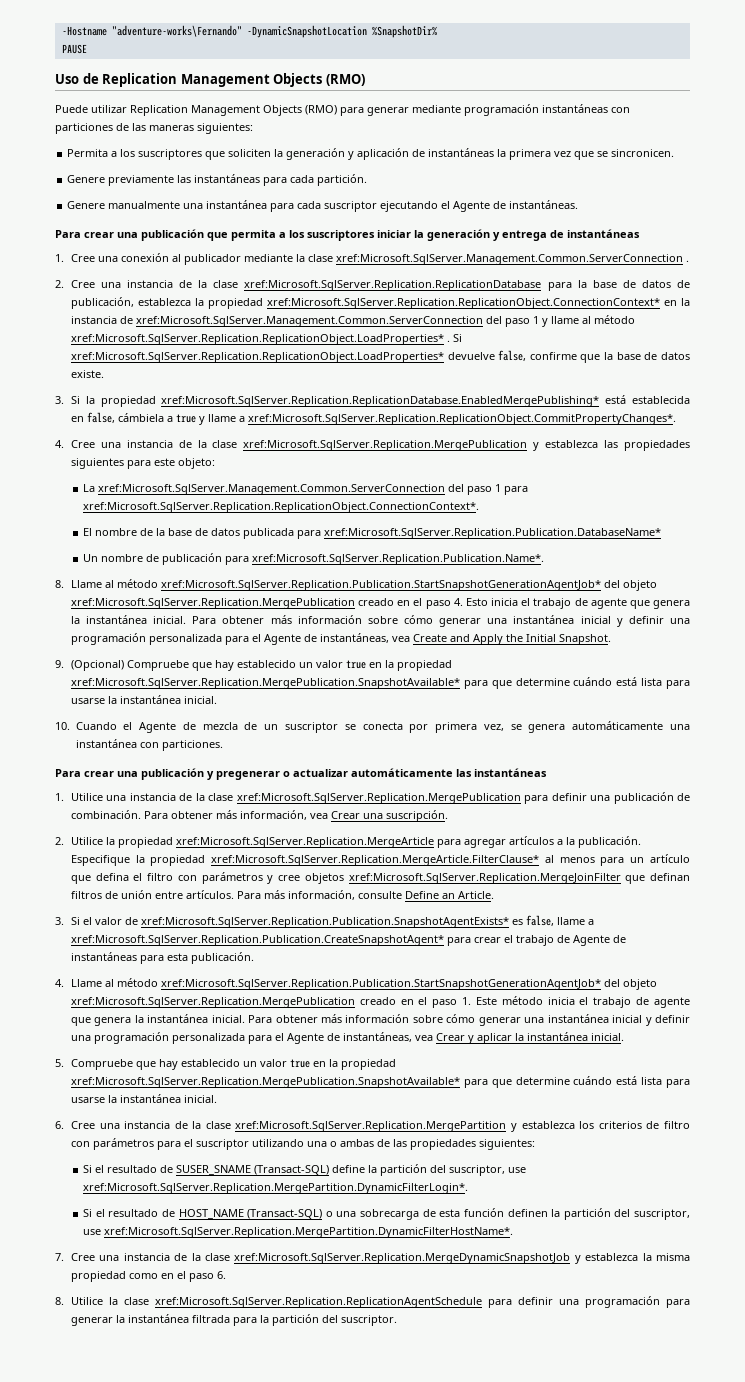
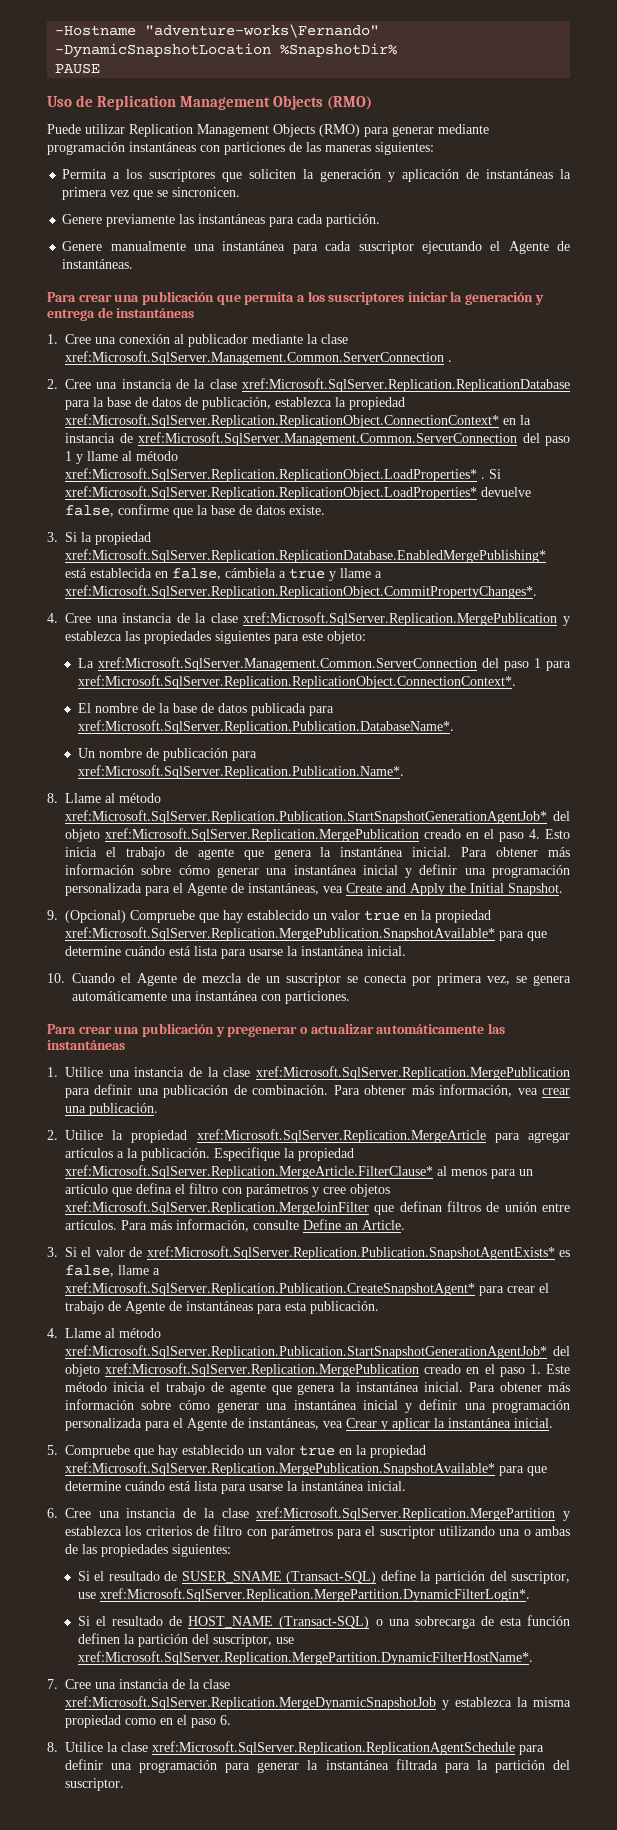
- El nombre de la base de datos publicada para xref:Microsoft.SqlServer.Replication.Publication.DatabaseName*
+ El nombre de la base de datos publicada para xref:Microsoft.SqlServer.Replication.Publication.DatabaseName*.
- Para obtener más información, vea Crear una suscripción.
+ Para obtener más información, vea crear una publicación.

